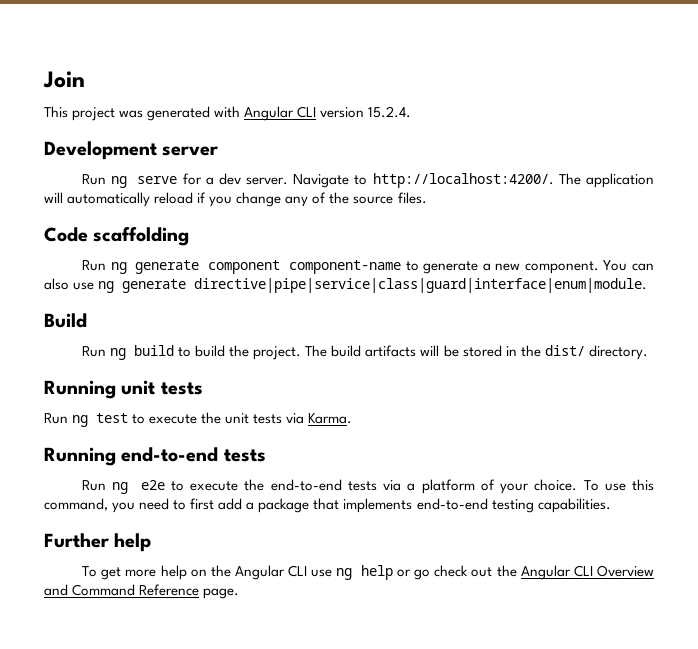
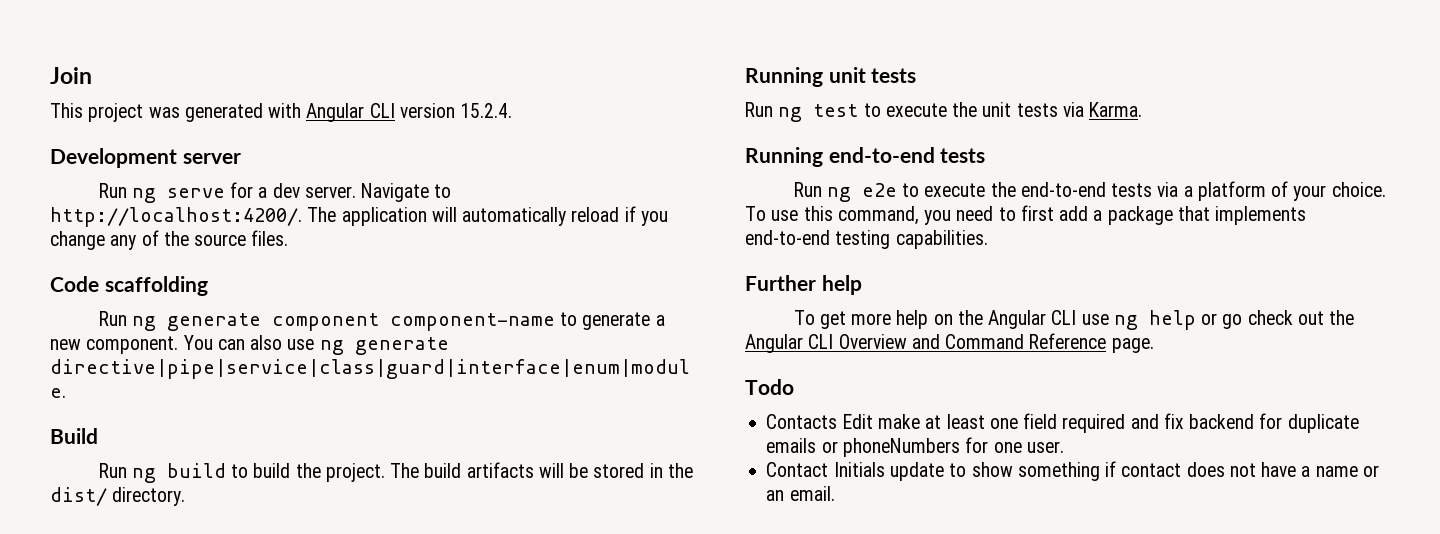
+ Todo
+ Contacts Edit make at least one field required and fix backend for duplicate emails or phoneNumbers for one user.
+ Contact Initials update to show something if contact does not have a name or an email.

